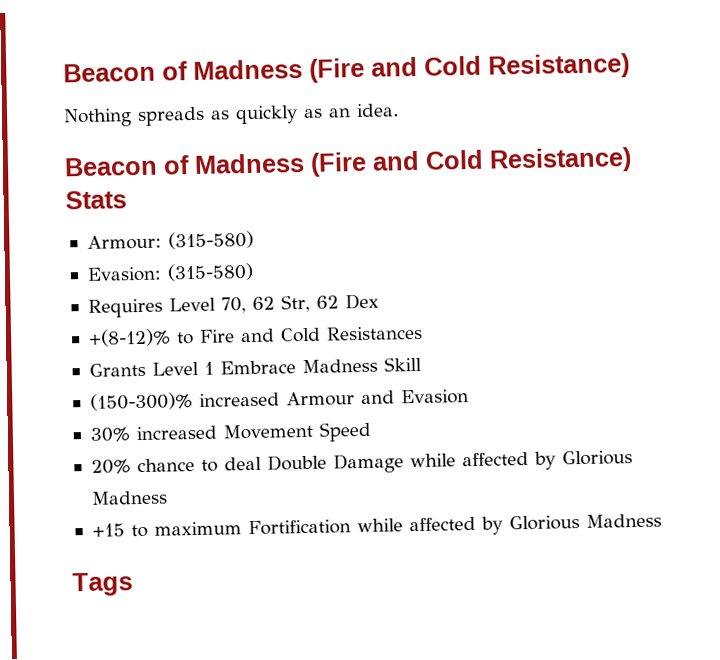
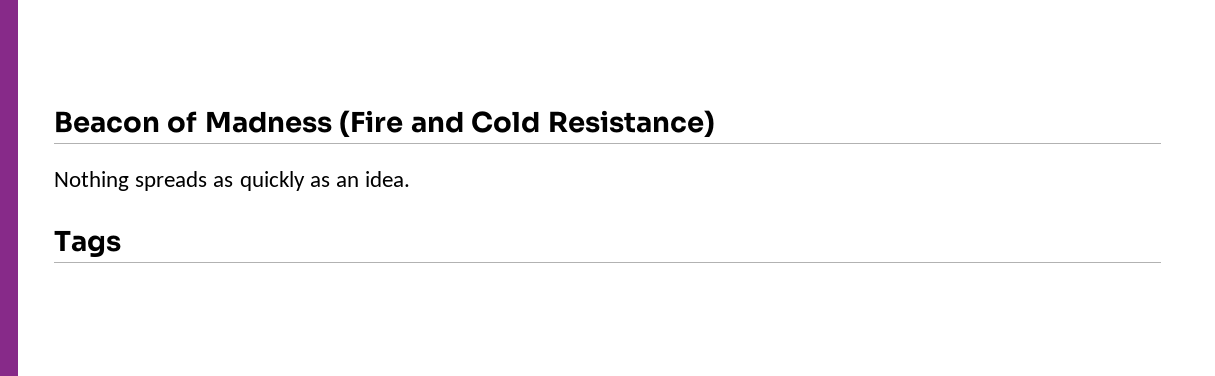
- Beacon of Madness (Fire and Cold Resistance) Stats
- Armour: (315-580)
- Evasion: (315-580)
- Requires Level 70, 62 Str, 62 Dex
- +(8-12)% to Fire and Cold Resistances
- Grants Level 1 Embrace Madness Skill
- (150-300)% increased Armour and Evasion
- 30% increased Movement Speed
- 20% chance to deal Double Damage while affected by Glorious Madness
- +15 to maximum Fortification while affected by Glorious Madness

